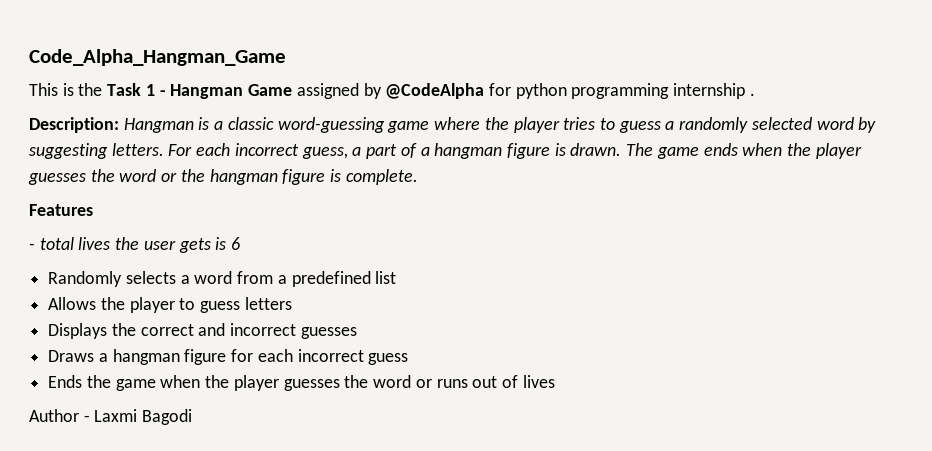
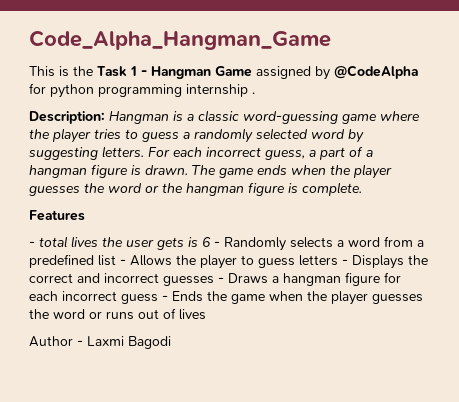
- - total lives the user gets is 6
- Randomly selects a word from a predefined list
- Allows the player to guess letters
- Displays the correct and incorrect guesses
- Draws a hangman figure for each incorrect guess
- Ends the game when the player guesses the word or runs out of lives
+ - total lives the user gets is 6 - Randomly selects a word from a predefined list - Allows the player to guess letters - Displays the correct and incorrect guesses - Draws a hangman figure for each incorrect guess - Ends the game when the player guesses the word or runs out of lives

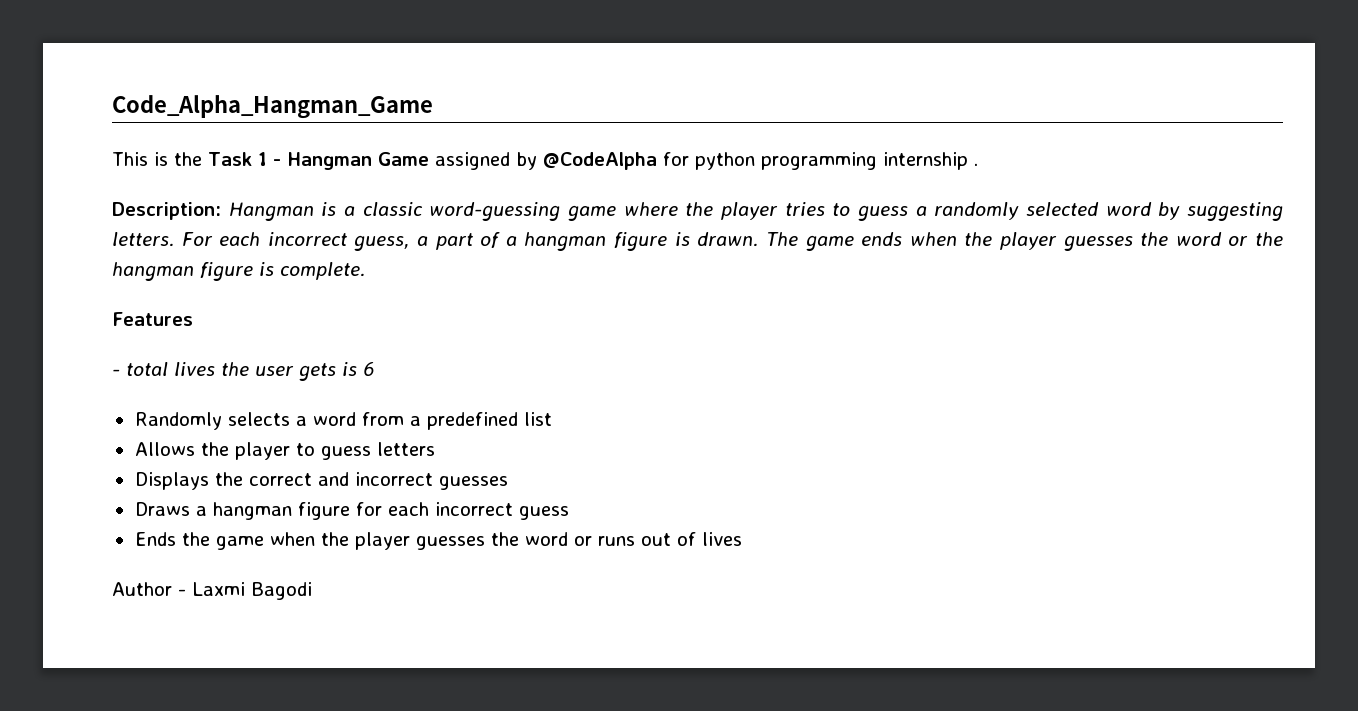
- - total lives the user gets is 6 - Randomly selects a word from a predefined list - Allows the player to guess letters - Displays the correct and incorrect guesses - Draws a hangman figure for each incorrect guess - Ends the game when the player guesses the word or runs out of lives
+ - total lives the user gets is 6
+ Randomly selects a word from a predefined list
+ Allows the player to guess letters
+ Displays the correct and incorrect guesses
+ Draws a hangman figure for each incorrect guess
+ Ends the game when the player guesses the word or runs out of lives

